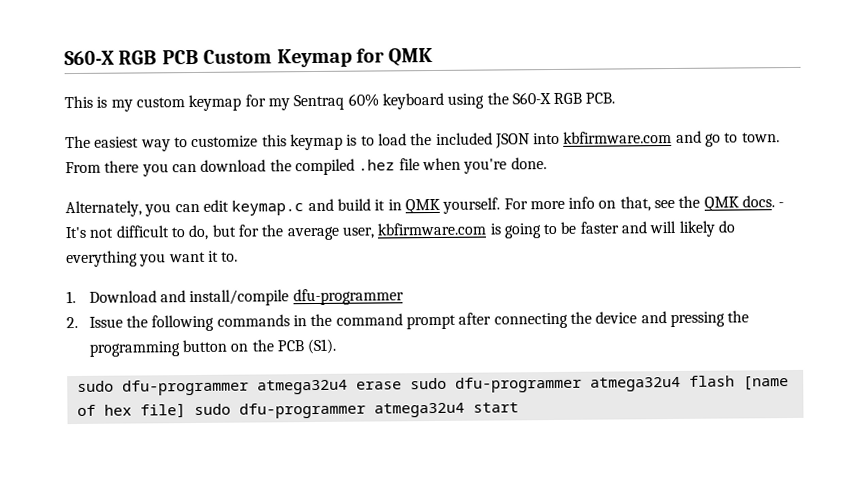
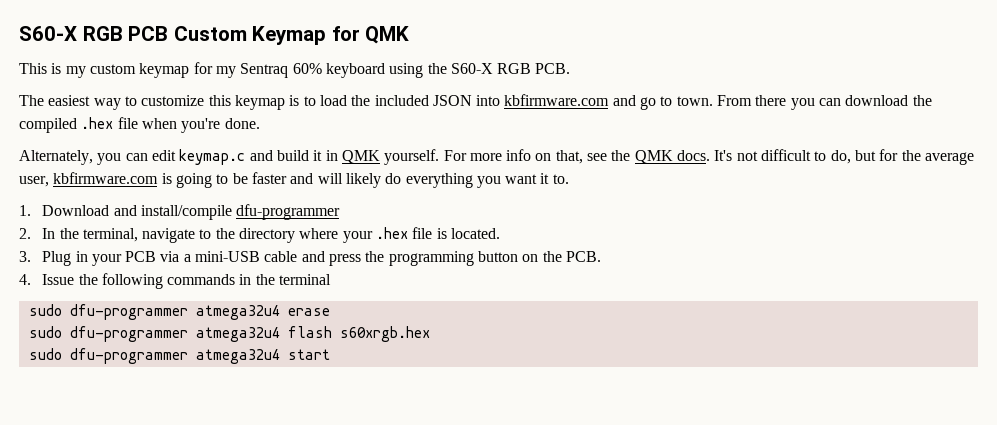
- From there you can download the compiled .hez file when you're done.
+ From there you can download the compiled .hex file when you're done.
- - It's not difficult to do, but for the average user, kbfirmware.com is going to be faster and will likely do everything you want it to.
+ It's not difficult to do, but for the average user, kbfirmware.com is going to be faster and will likely do everything you want it to.
- 2. Issue the following commands in the command prompt after connecting the device and pressing the programming button on the PCB (S1).
+ 2. In the terminal, navigate to the directory where your .hex file is located.
+ 3. Plug in your PCB via a mini-USB cable and press the programming button on the PCB.
+ 4. Issue the following commands in the terminal
- sudo dfu-programmer atmega32u4 erase sudo dfu-programmer atmega32u4 flash [name of hex file] sudo dfu-programmer atmega32u4 start
+ sudo dfu-programmer atmega32u4 erase
+ sudo dfu-programmer atmega32u4 flash s60xrgb.hex
+ sudo dfu-programmer atmega32u4 start

